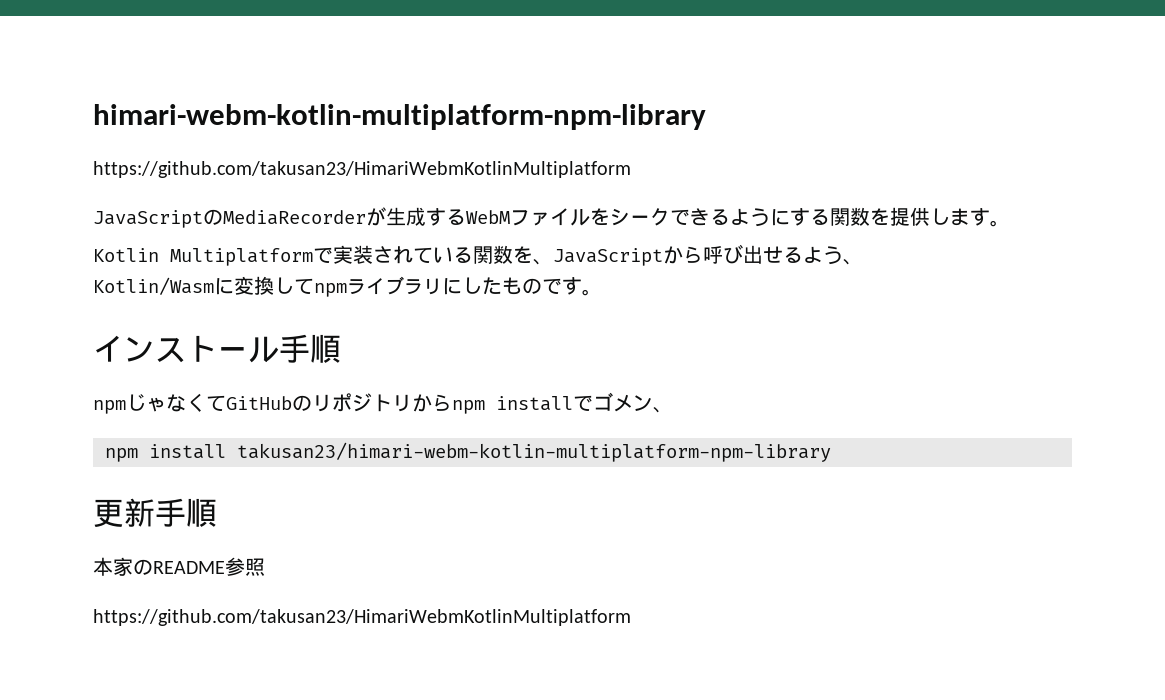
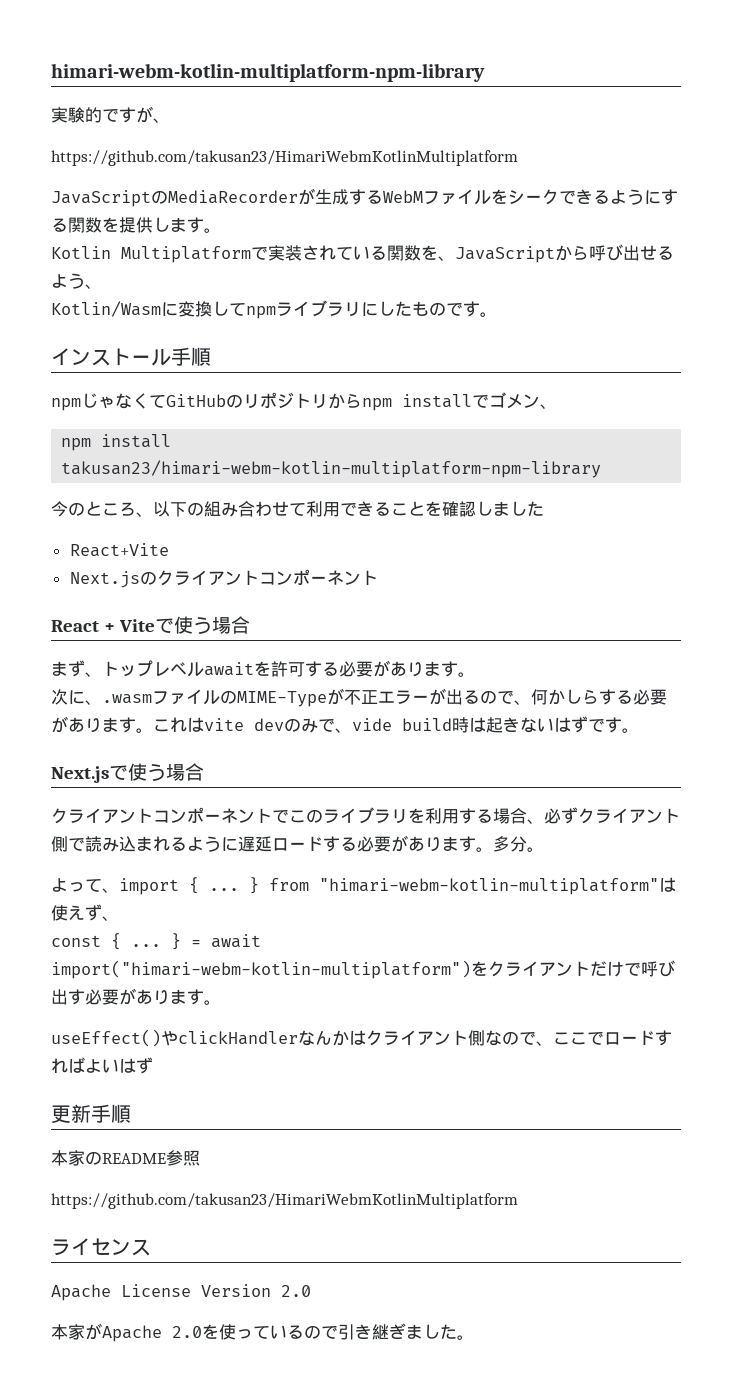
+ 実験的ですが、
+ 今のところ、以下の組み合わせて利用できることを確認しました
+ React+Vite
+ Next.jsのクライアントコンポーネント
+ React + Viteで使う場合
+ まず、トップレベルawaitを許可する必要があります。
+ 次に、.wasmファイルのMIME-Typeが不正エラーが出るので、何かしらする必要があります。これはvite devのみで、vide build時は起きないはずです。
+ Next.jsで使う場合
+ クライアントコンポーネントでこのライブラリを利用する場合、必ずクライアント側で読み込まれるように遅延ロードする必要があります。多分。
+ よって、import { ... } from "himari-webm-kotlin-multiplatform"は使えず、
+ const { ... } = await import("himari-webm-kotlin-multiplatform")をクライアントだけで呼び出す必要があります。
+ useEffect()やclickHandlerなんかはクライアント側なので、ここでロードすればよいはず
+ ライセンス
+ Apache License Version 2.0
+ 本家がApache 2.0を使っているので引き継ぎました。

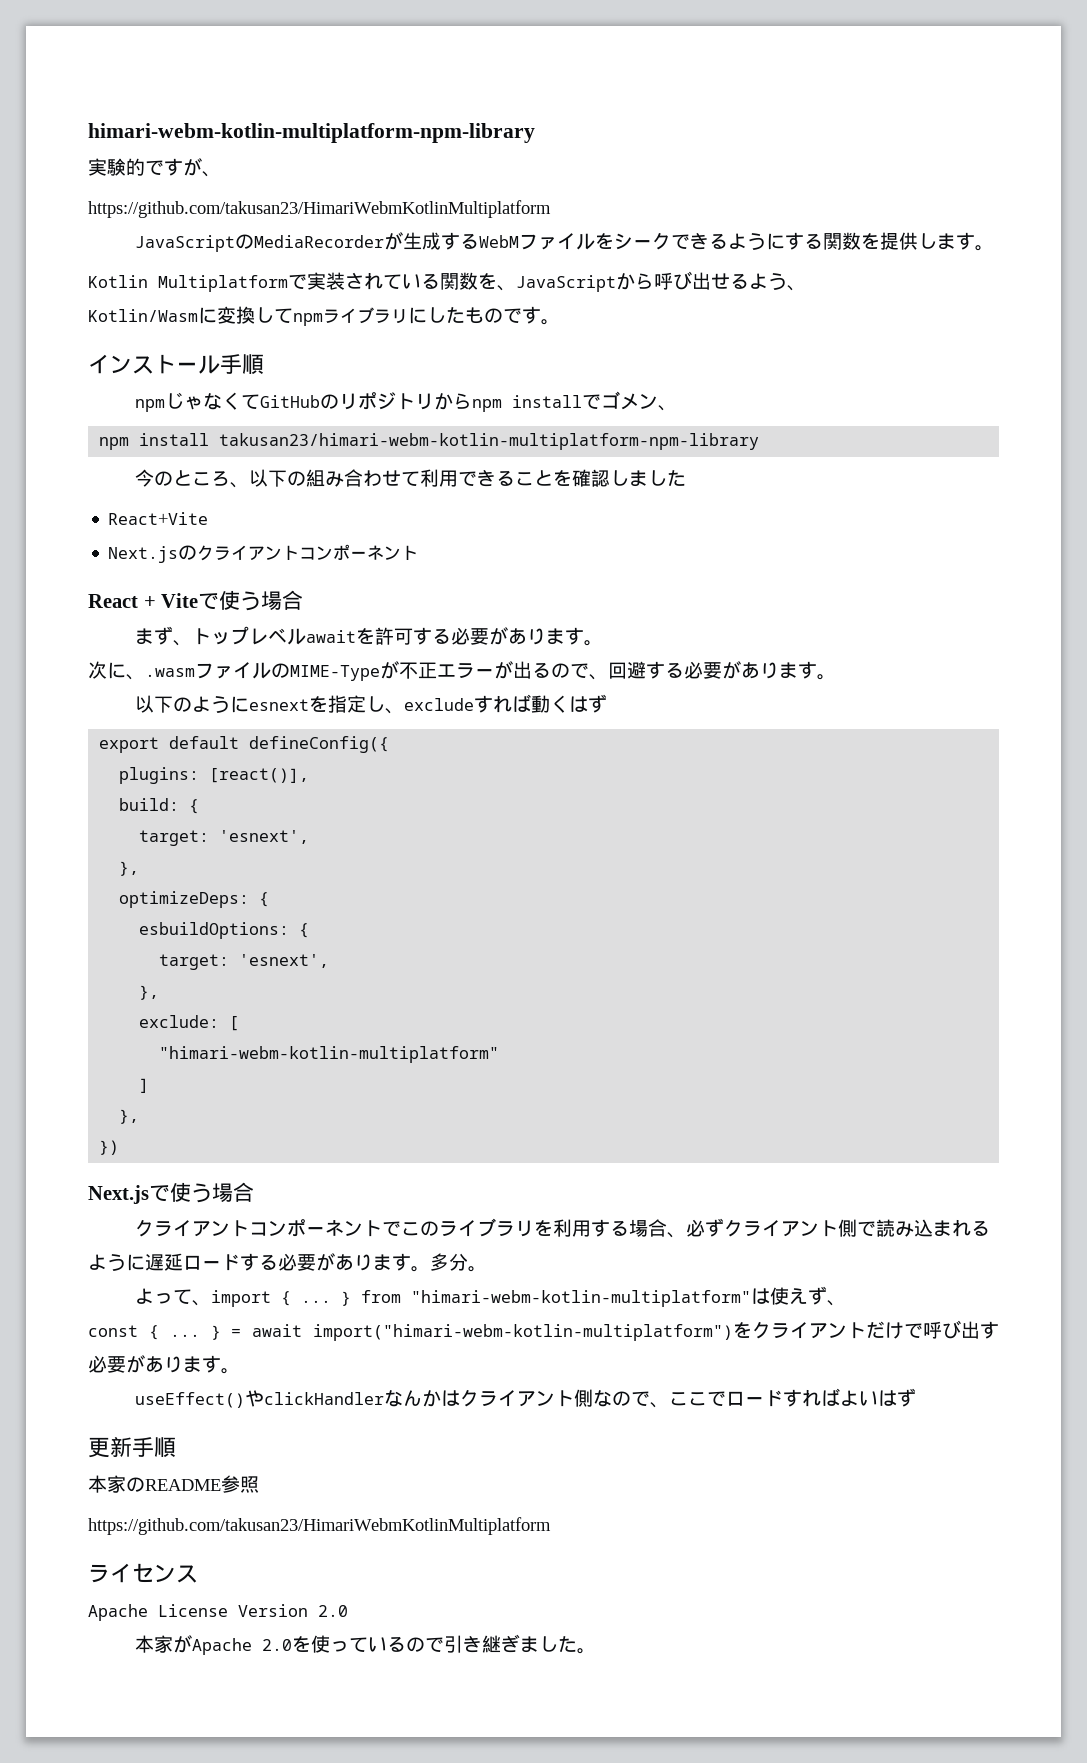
- 次に、.wasmファイルのMIME-Typeが不正エラーが出るので、何かしらする必要があります。これはvite devのみで、vide build時は起きないはずです。
+ 次に、.wasmファイルのMIME-Typeが不正エラーが出るので、回避する必要があります。
+ 以下のようにesnextを指定し、excludeすれば動くはず
+ export default defineConfig({
+ plugins: [react()],
+ build: {
+ target: 'esnext',
+ },
+ optimizeDeps: {
+ esbuildOptions: {
+ target: 'esnext',
+ },
+ exclude: [
+ "himari-webm-kotlin-multiplatform"
+ ]
+ },
+ })

